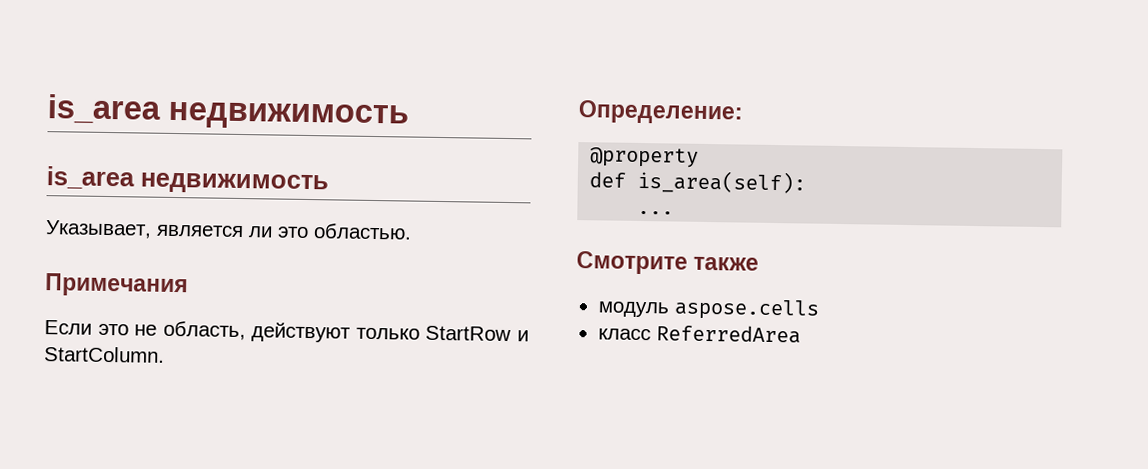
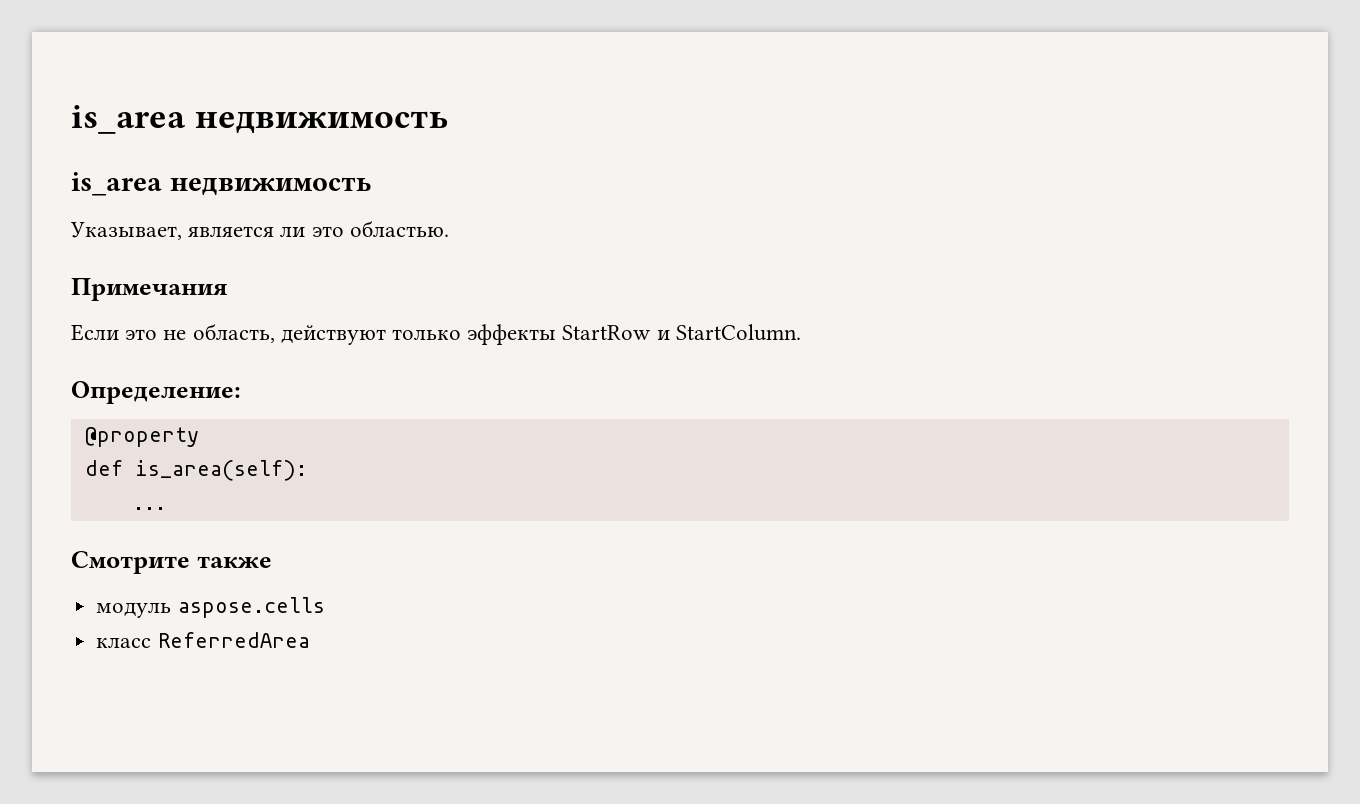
- Если это не область, действуют только StartRow и StartColumn.
+ Если это не область, действуют только эффекты StartRow и StartColumn.

